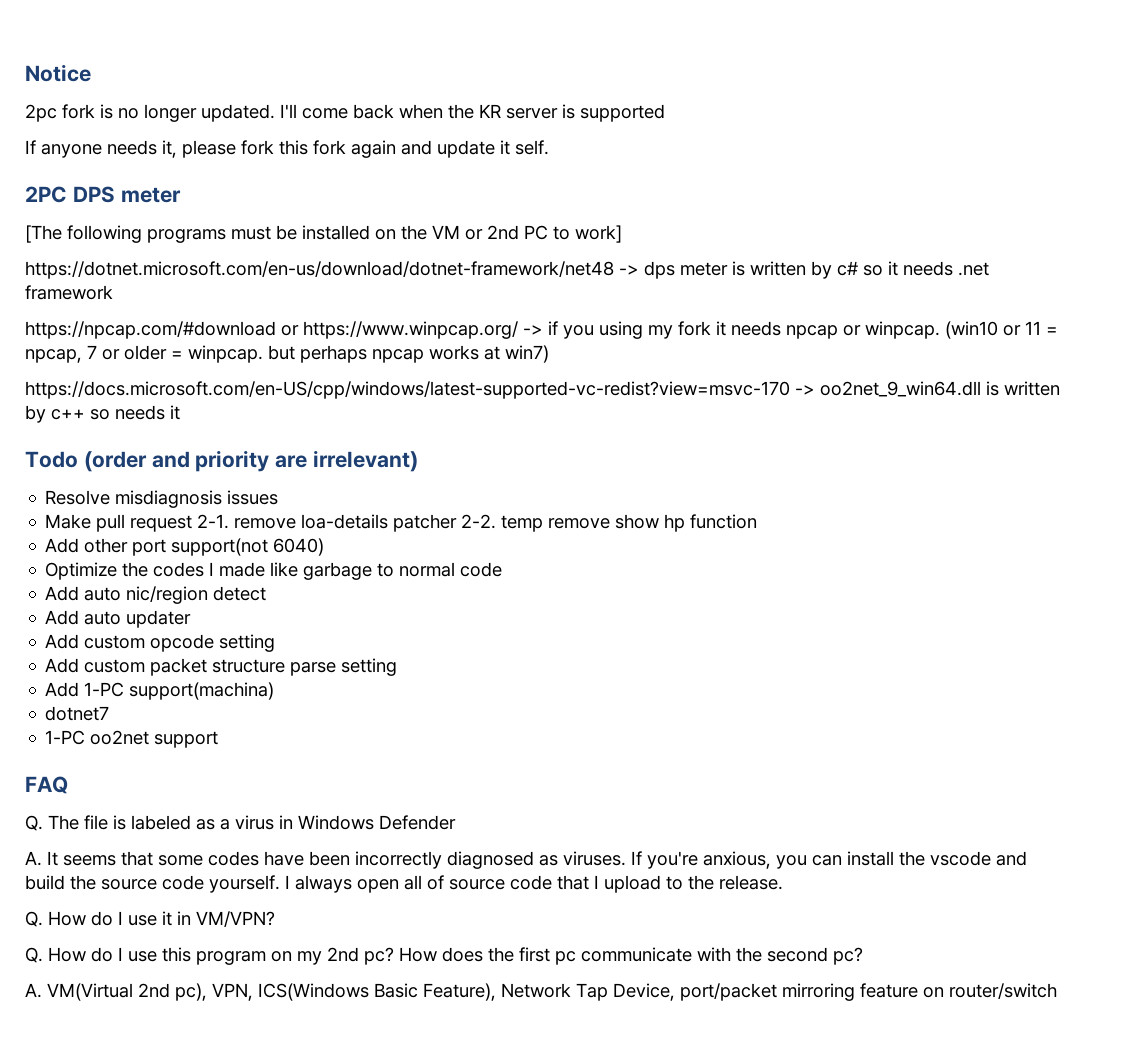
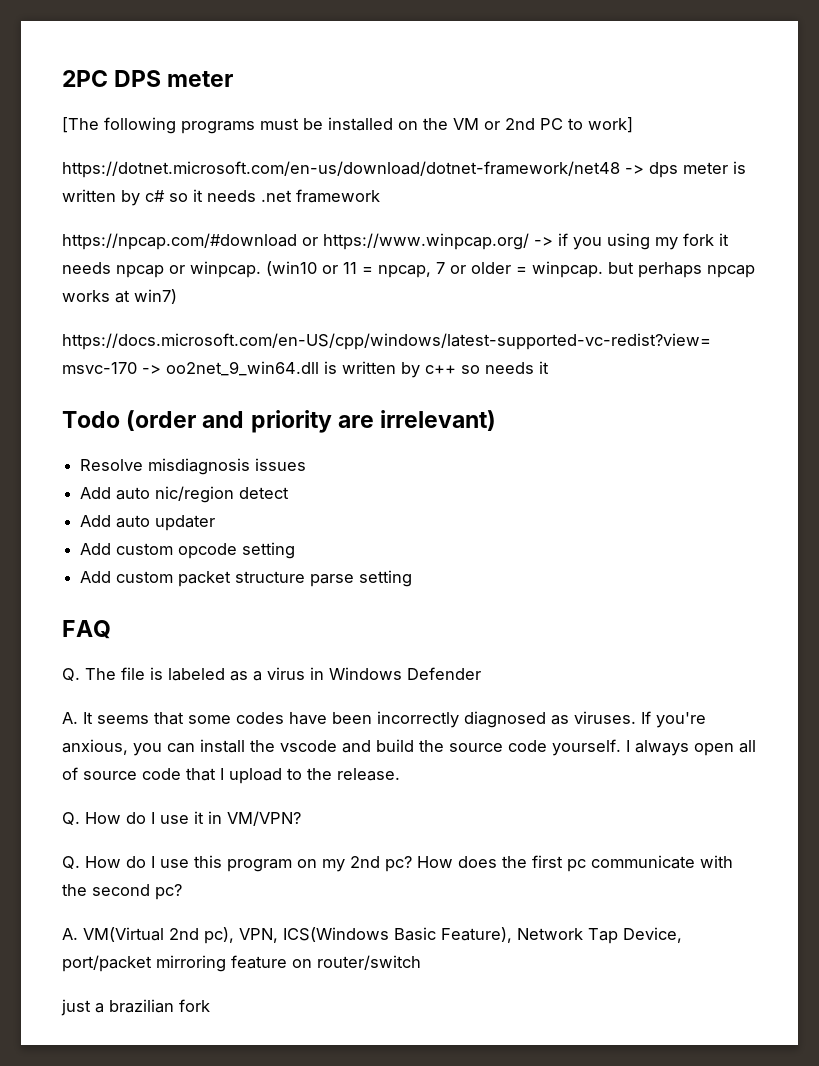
- Notice
- 2pc fork is no longer updated. I'll come back when the KR server is supported
- If anyone needs it, please fork this fork again and update it self.
- Make pull request 2-1. remove loa-details patcher 2-2. temp remove show hp function
- Add other port support(not 6040)
- Optimize the codes I made like garbage to normal code
- Add 1-PC support(machina)
- dotnet7
- 1-PC oo2net support
+ just a brazilian fork

